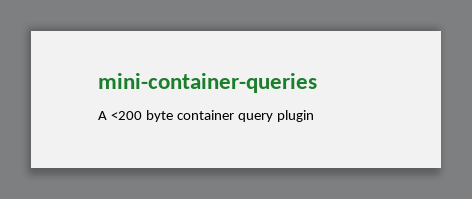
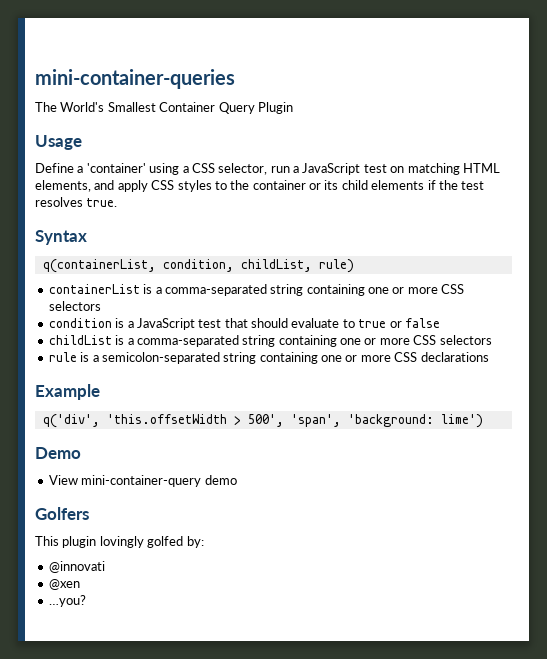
- A <200 byte container query plugin
+ The World's Smallest Container Query Plugin
+ Usage
+ Define a 'container' using a CSS selector, run a JavaScript test on matching HTML elements, and apply CSS styles to the container or its child elements if the test resolves true.
+ Syntax
+ q(containerList, condition, childList, rule)
+ containerList is a comma-separated string containing one or more CSS selectors
+ condition is a JavaScript test that should evaluate to true or false
+ childList is a comma-separated string containing one or more CSS selectors
+ rule is a semicolon-separated string containing one or more CSS declarations
+ Example
+ q('div', 'this.offsetWidth > 500', 'span', 'background: lime')
+ Demo
+ View mini-container-query demo
+ Golfers
+ This plugin lovingly golfed by:
+ @innovati
+ @xen
+ …you?

